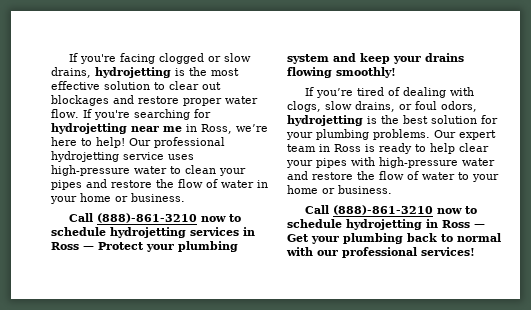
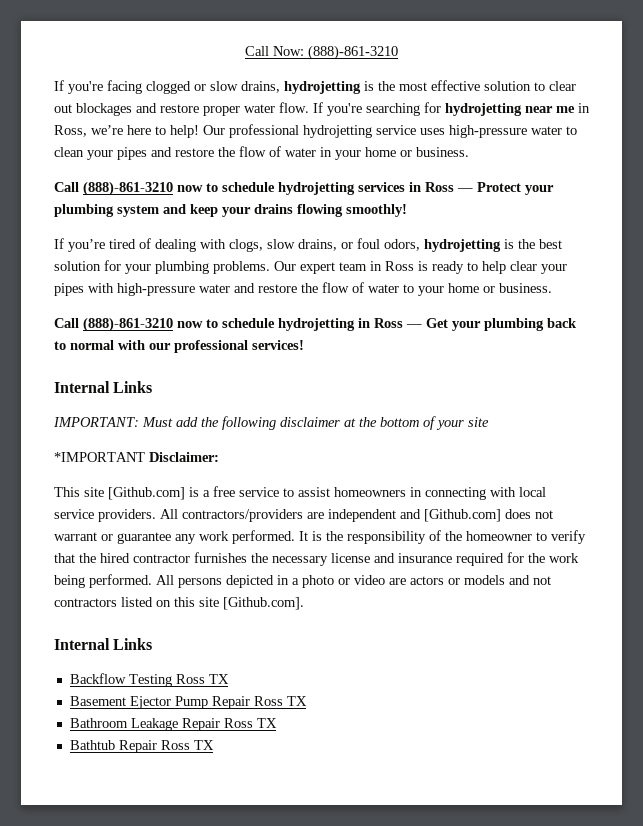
+ Call Now: (888)-861-3210
  Call (888)-861-3210 now to schedule hydrojetting in Ross — Get your plumbing back to normal with our professional services!
+ Internal Links
+ IMPORTANT: Must add the following disclaimer at the bottom of your site
+ *IMPORTANT Disclaimer:
+ This site [Github.com] is a free service to assist homeowners in connecting with local service providers. All contractors/providers are independent and [Github.com] does not warrant or guarantee any work performed. It is the responsibility of the homeowner to verify that the hired contractor furnishes the necessary license and insurance required for the work being performed. All persons depicted in a photo or video are actors or models and not contractors listed on this site [Github.com].
+ Internal Links
+ Backflow Testing Ross TX
+ Basement Ejector Pump Repair Ross TX
+ Bathroom Leakage Repair Ross TX
+ Bathtub Repair Ross TX

